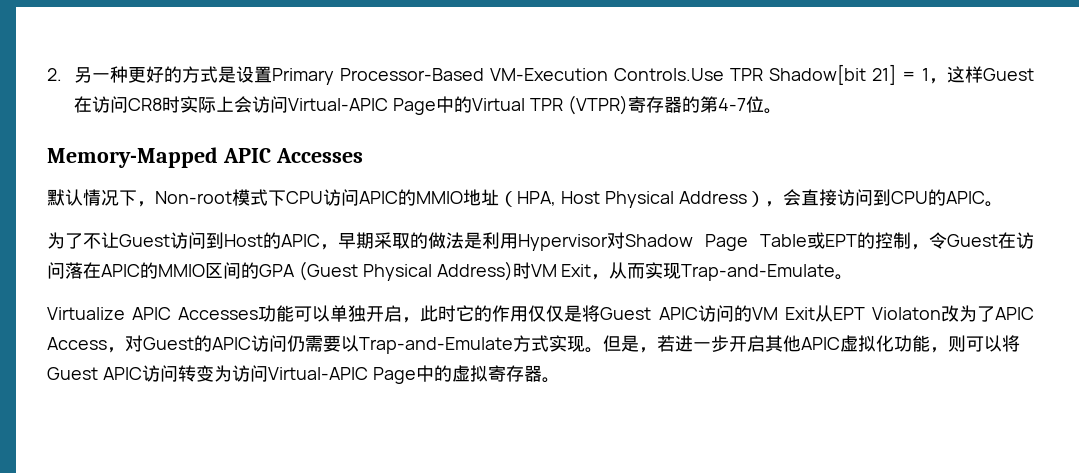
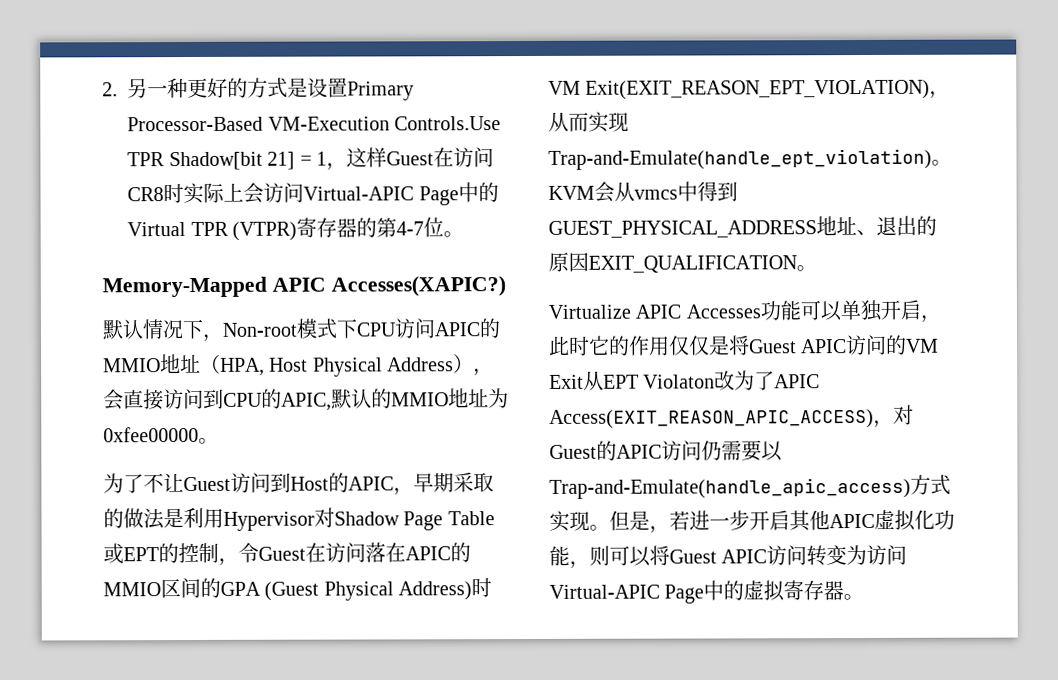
- Memory-Mapped APIC Accesses
+ Memory-Mapped APIC Accesses(XAPIC?)
- 默认情况下，Non-root模式下CPU访问APIC的MMIO地址（HPA, Host Physical Address），会直接访问到CPU的APIC。
+ 默认情况下，Non-root模式下CPU访问APIC的MMIO地址（HPA, Host Physical Address），会直接访问到CPU的APIC,默认的MMIO地址为0xfee00000。
- 为了不让Guest访问到Host的APIC，早期采取的做法是利用Hypervisor对Shadow Page Table或EPT的控制，令Guest在访问落在APIC的MMIO区间的GPA (Guest Physical Address)时VM Exit，从而实现Trap-and-Emulate。
+ 为了不让Guest访问到Host的APIC，早期采取的做法是利用Hypervisor对Shadow Page Table或EPT的控制，令Guest在访问落在APIC的MMIO区间的GPA (Guest Physical Address)时VM Exit(EXIT_REASON_EPT_VIOLATION)，从而实现Trap-and-Emulate(handle_ept_violation)。KVM会从vmcs中得到GUEST_PHYSICAL_ADDRESS地址、退出的原因EXIT_QUALIFICATION。
- Virtualize APIC Accesses功能可以单独开启，此时它的作用仅仅是将Guest APIC访问的VM Exit从EPT Violaton改为了APIC Access，对Guest的APIC访问仍需要以Trap-and-Emulate方式实现。
+ Virtualize APIC Accesses功能可以单独开启，此时它的作用仅仅是将Guest APIC访问的VM Exit从EPT Violaton改为了APIC Access(EXIT_REASON_APIC_ACCESS)，对Guest的APIC访问仍需要以Trap-and-Emulate(handle_apic_access)方式实现。

